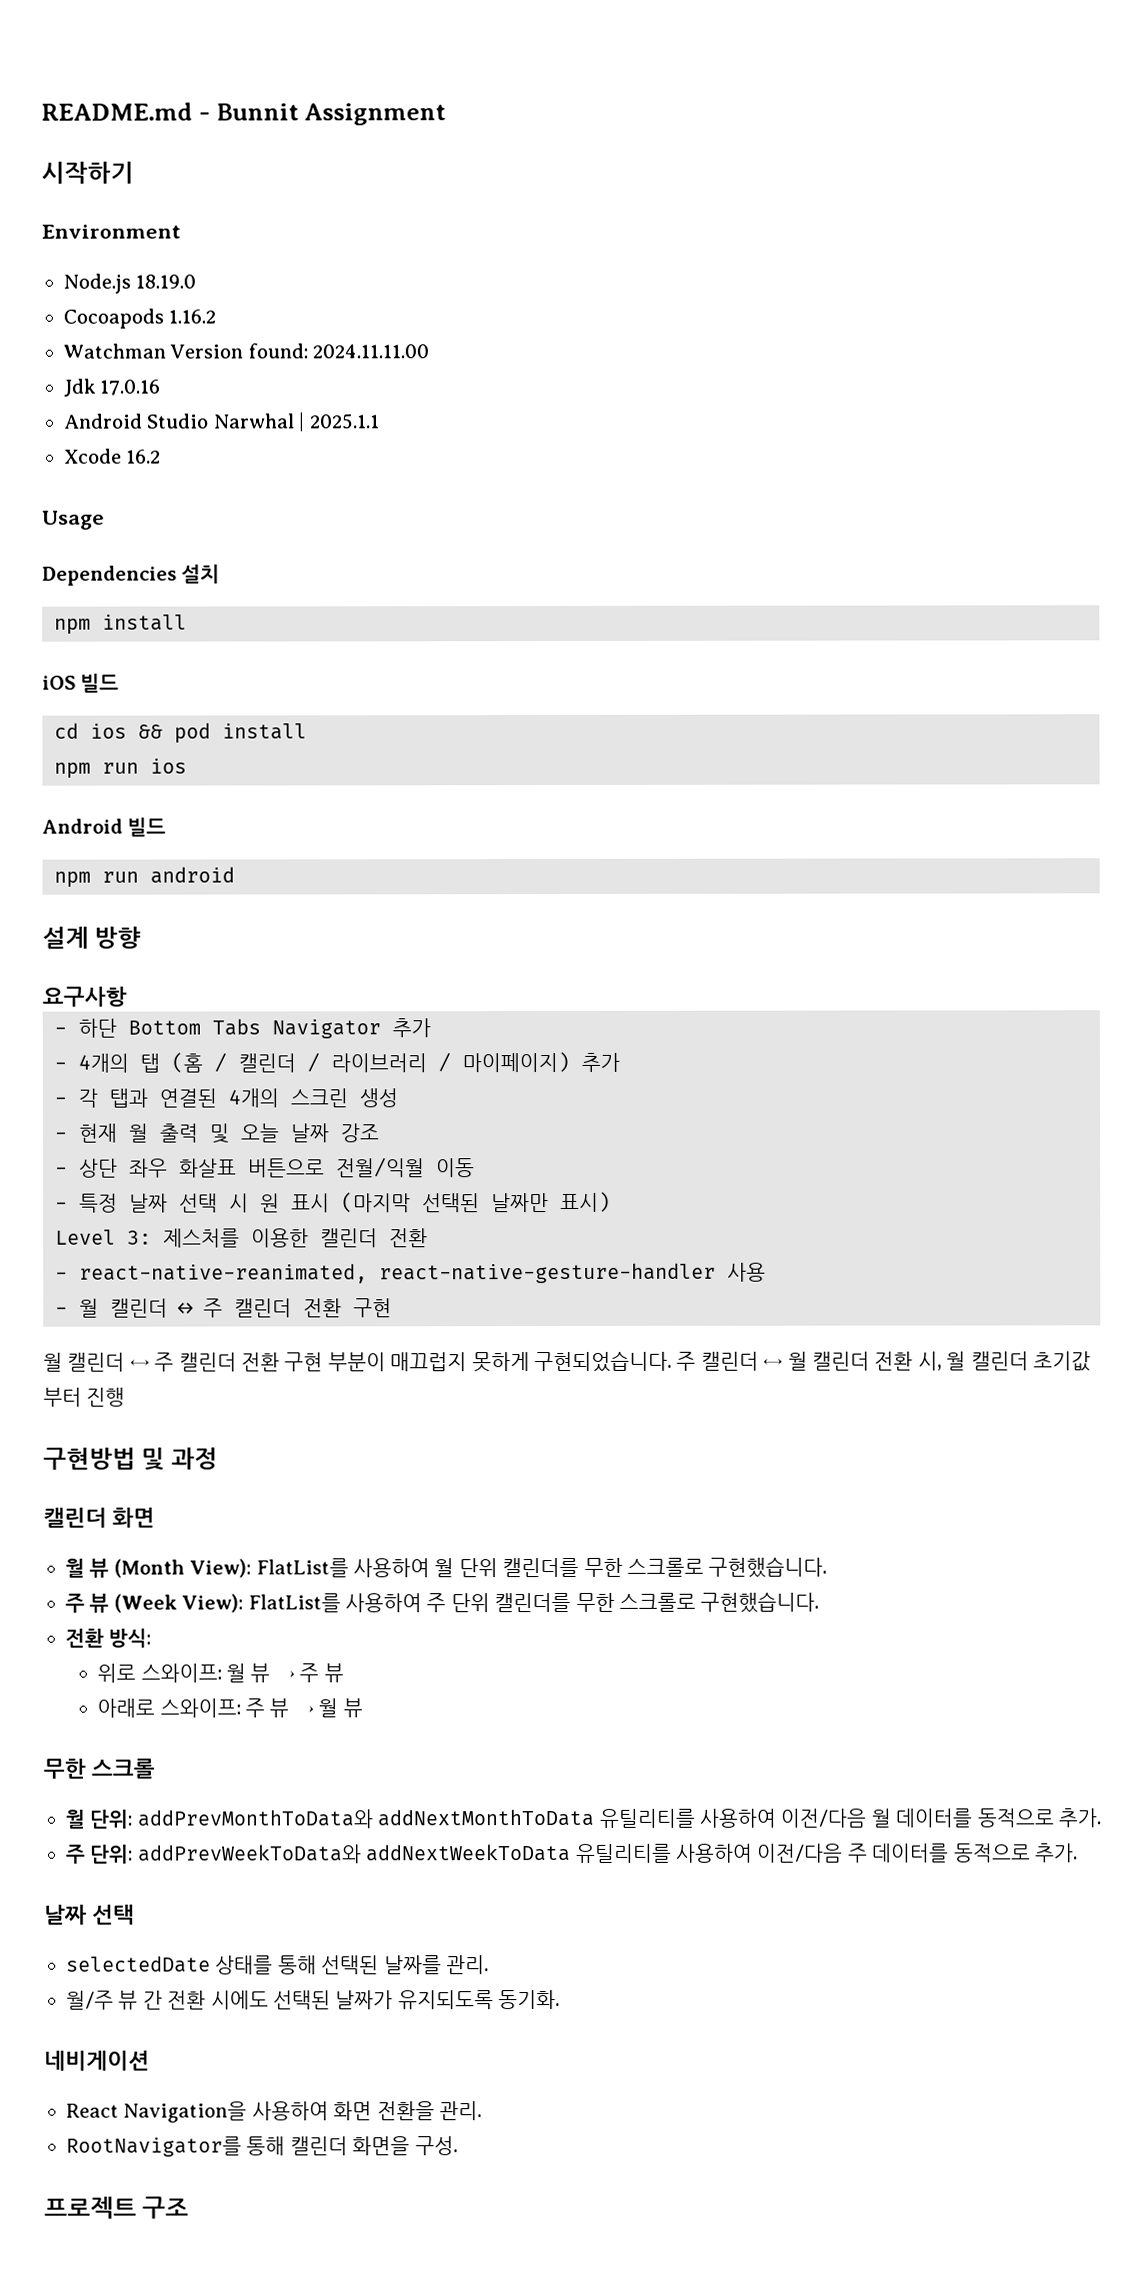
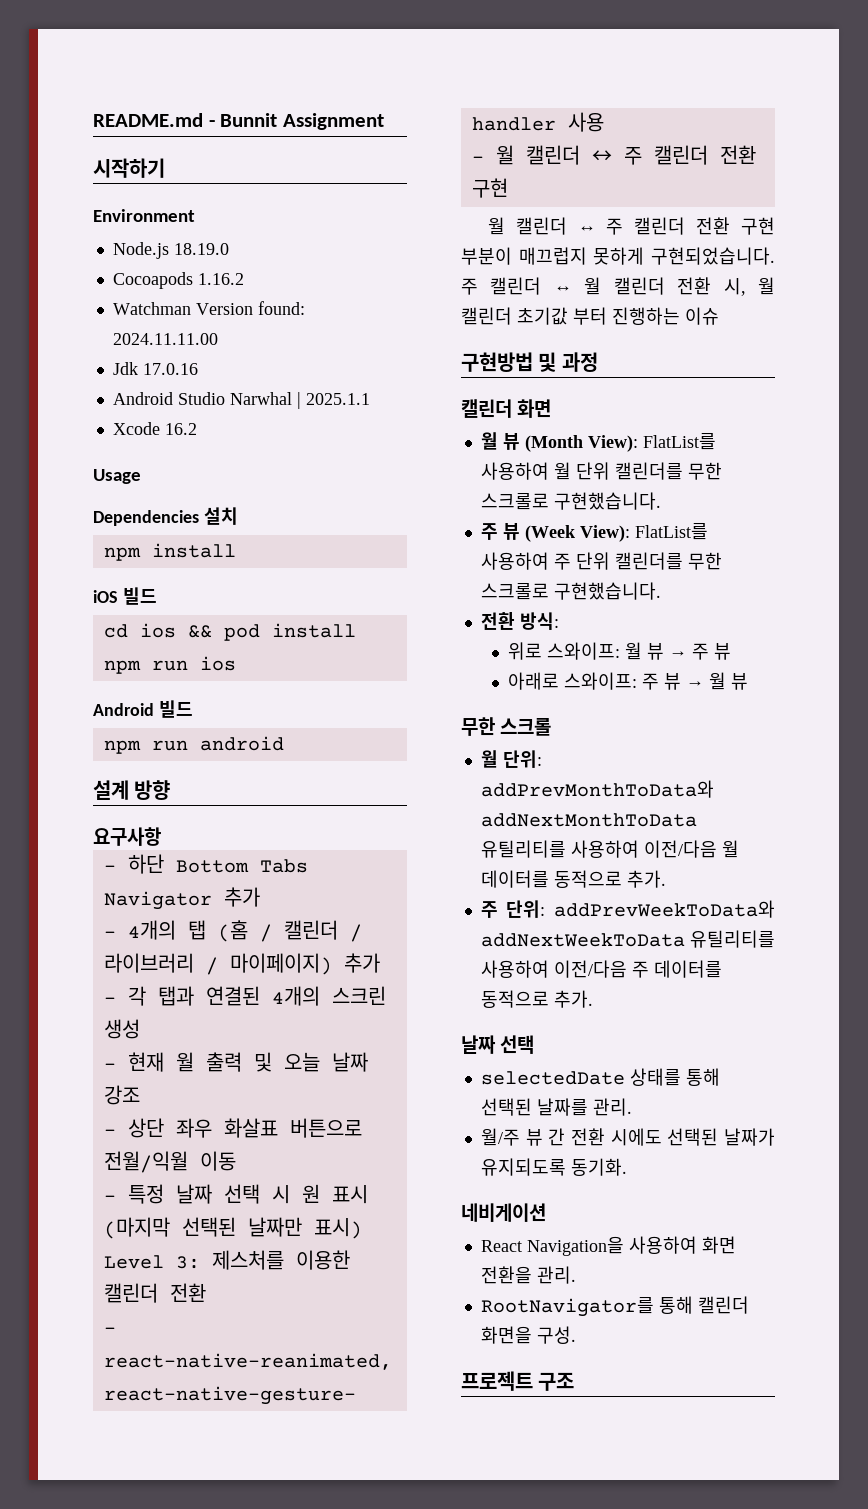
- 주 캘린더 ↔ 월 캘린더 전환 시, 월 캘린더 초기값 부터 진행
+ 주 캘린더 ↔ 월 캘린더 전환 시, 월 캘린더 초기값 부터 진행하는 이슈

